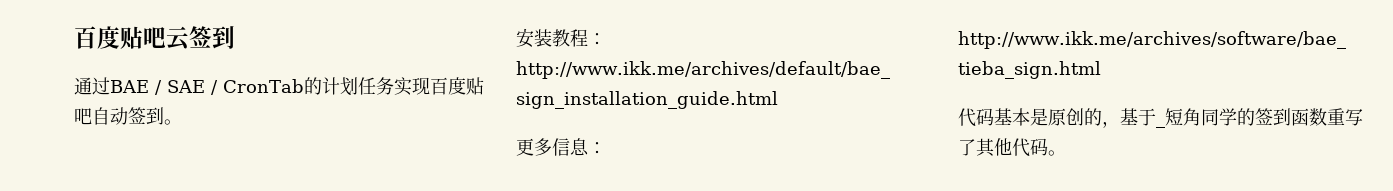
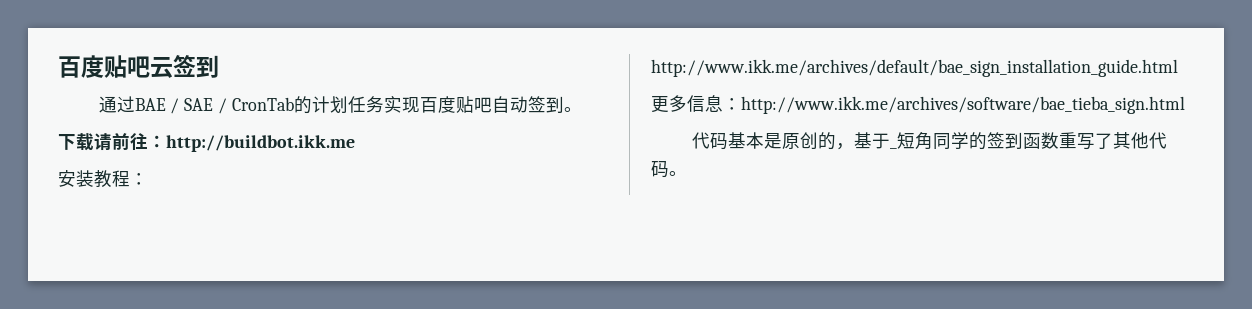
+ 下载请前往：http://buildbot.ikk.me

